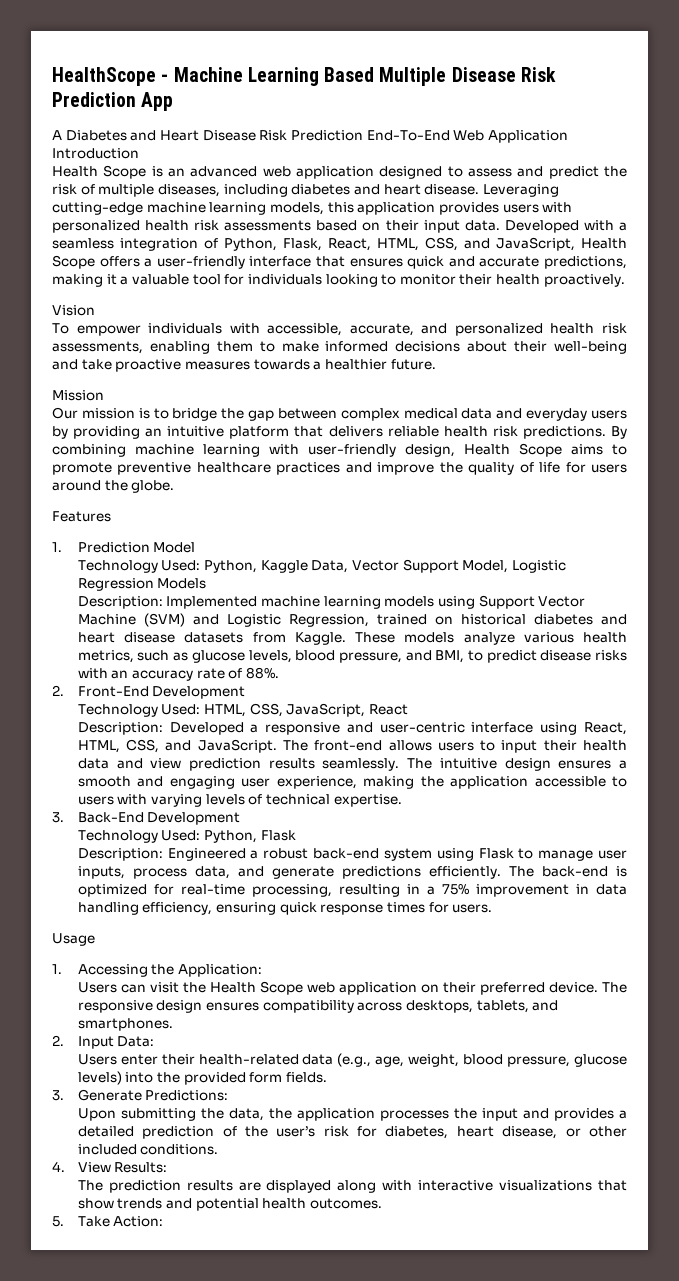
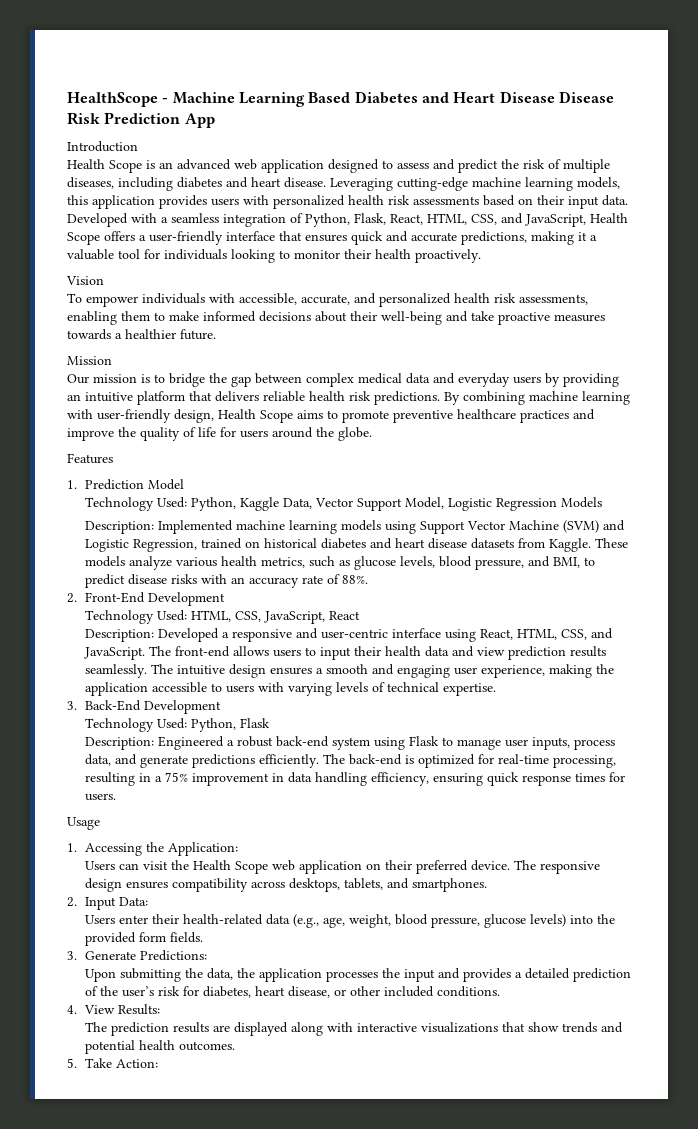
- HealthScope - Machine Learning Based Multiple Disease Risk Prediction App
+ HealthScope - Machine Learning Based Diabetes and Heart Disease Disease Risk Prediction App
- A Diabetes and Heart Disease Risk Prediction End-To-End Web Application Introduction
+ Introduction

